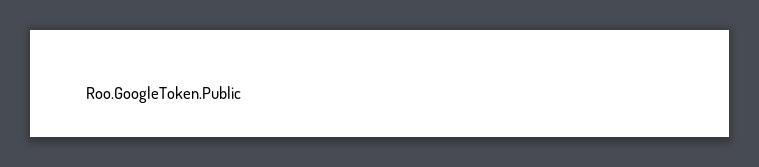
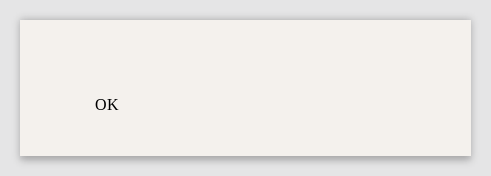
- Roo.GoogleToken.Public
+ OK

